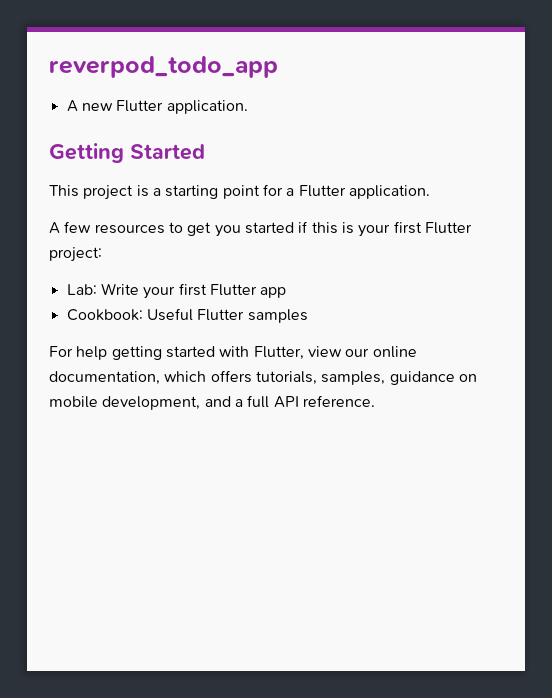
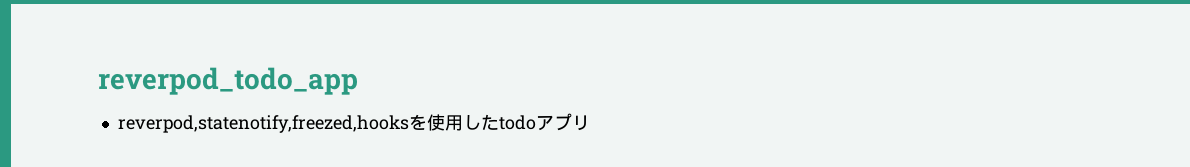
- A new Flutter application.
- Getting Started
- This project is a starting point for a Flutter application.
- A few resources to get you started if this is your first Flutter project:
- Lab: Write your first Flutter app
- Cookbook: Useful Flutter samples
- For help getting started with Flutter, view our online documentation, which offers tutorials, samples, guidance on mobile development, and a full API reference.
+ reverpod,statenotify,freezed,hooksを使用したtodoアプリ

